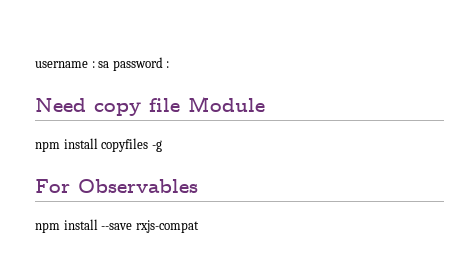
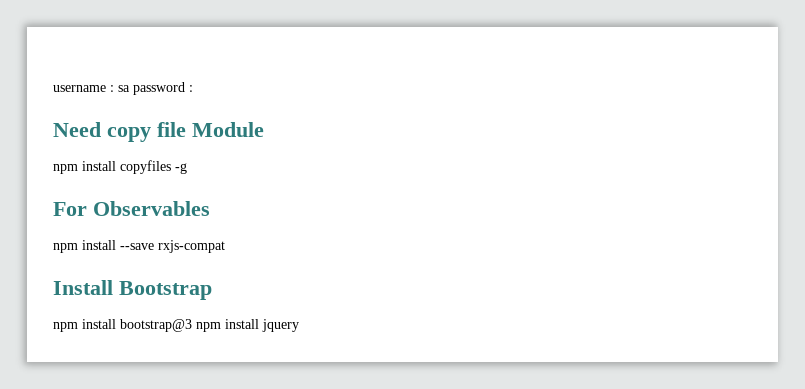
+ Install Bootstrap
+ npm install bootstrap@3 npm install jquery

